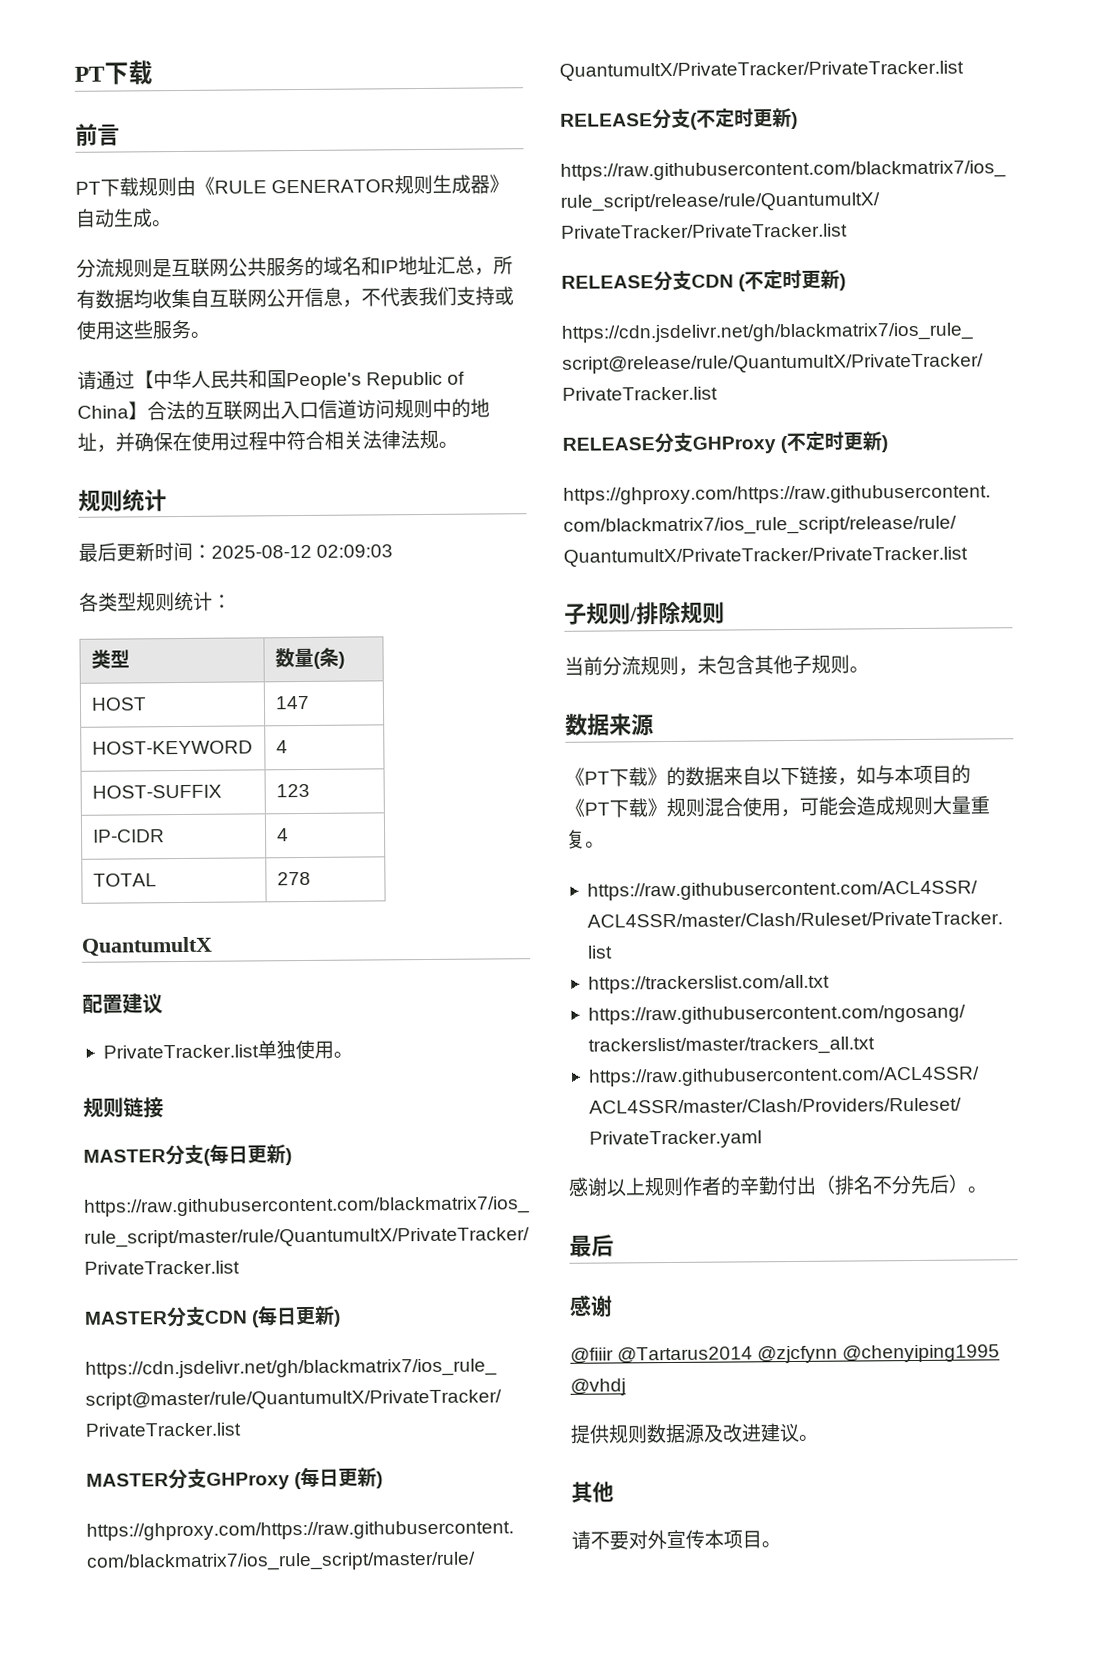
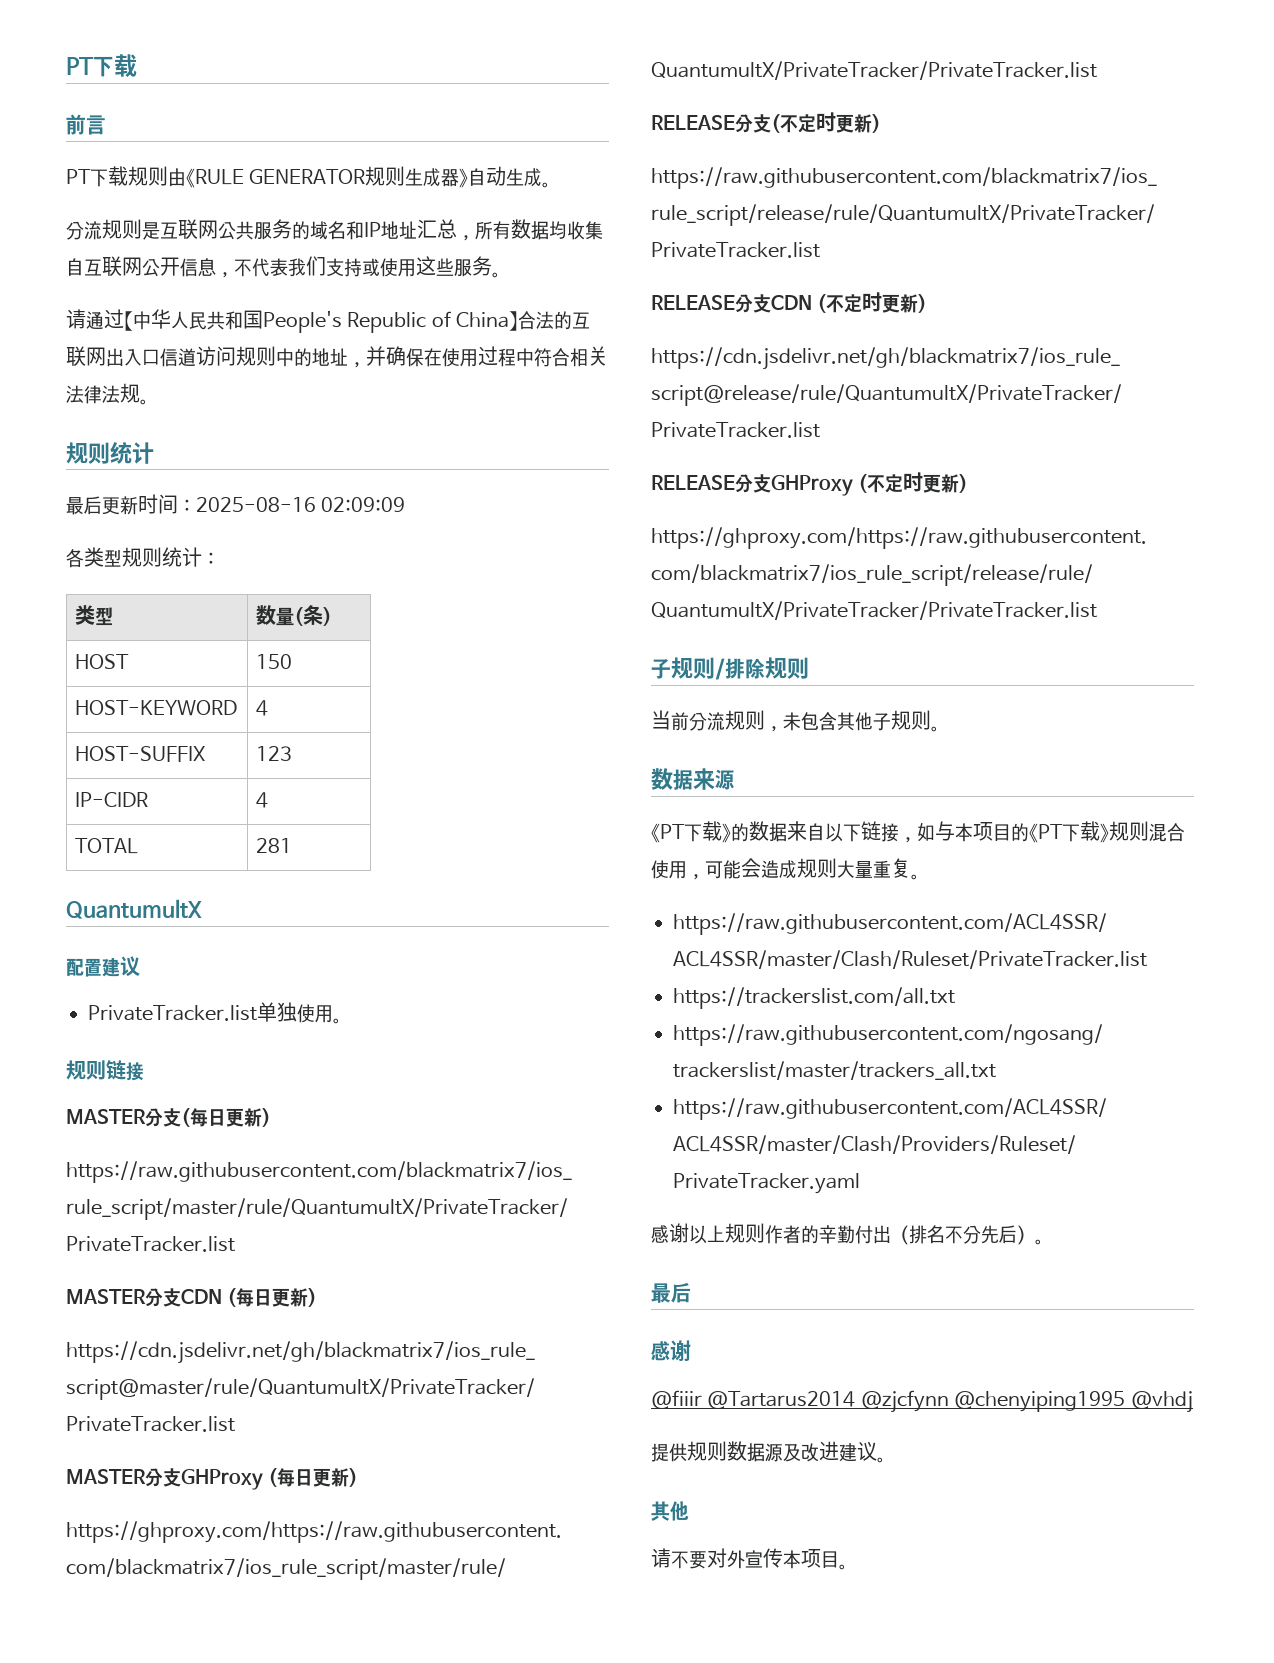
- 最后更新时间：2025-08-12 02:09:03
+ 最后更新时间：2025-08-16 02:09:09
- HOST | 147
+ HOST | 150
- TOTAL | 278
+ TOTAL | 281

